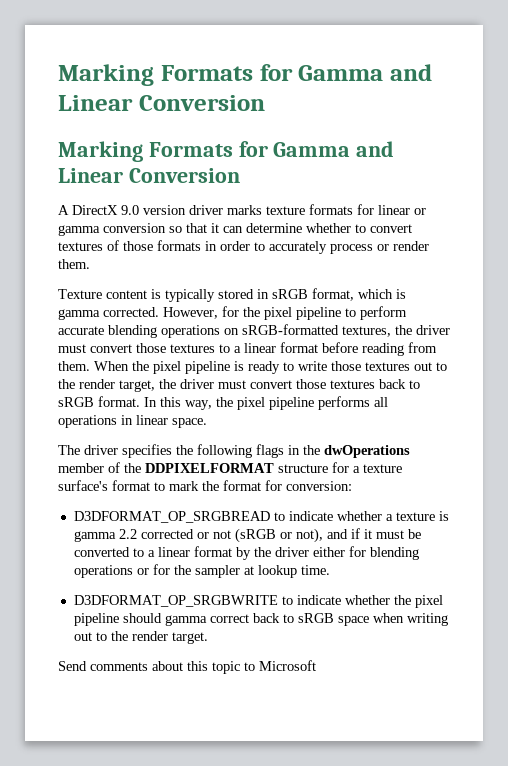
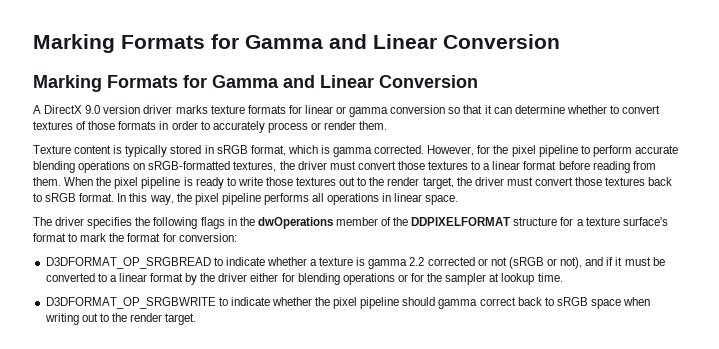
- Send comments about this topic to Microsoft

